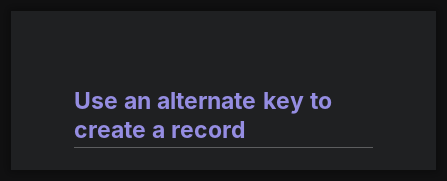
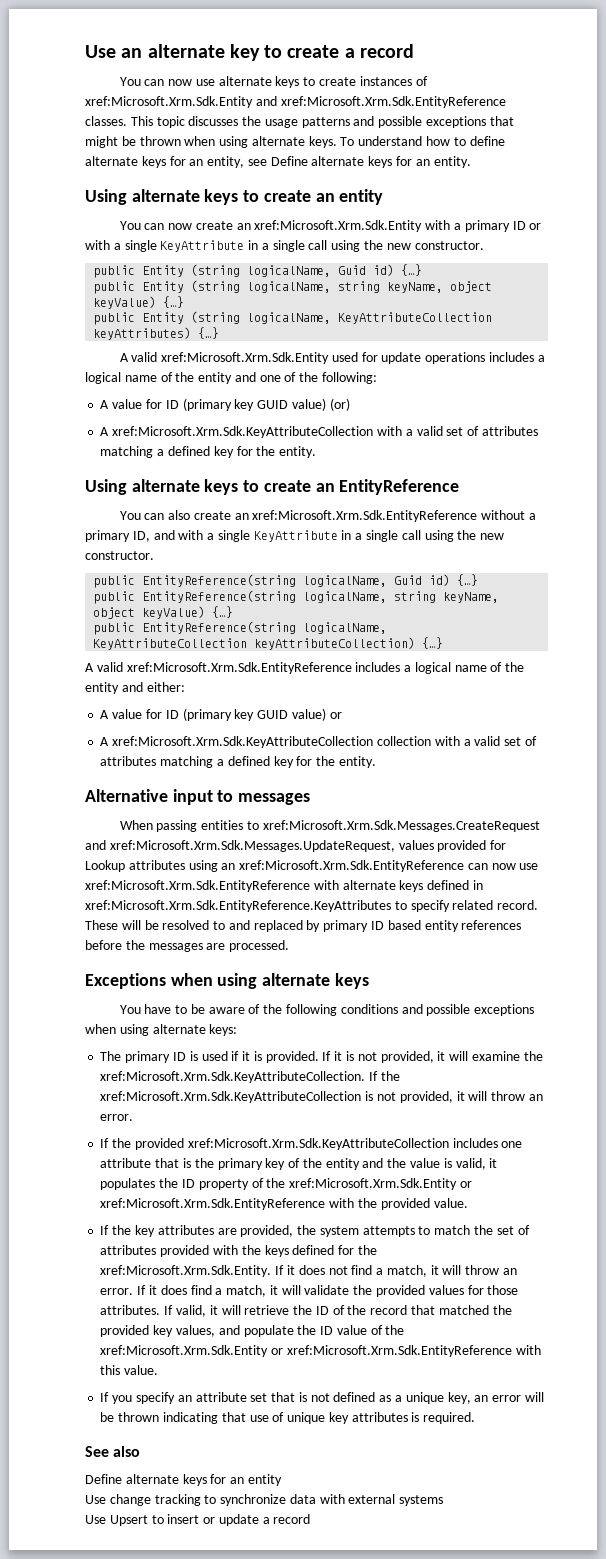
+ You can now use alternate keys to create instances of xref:Microsoft.Xrm.Sdk.Entity and xref:Microsoft.Xrm.Sdk.EntityReference classes. This topic discusses the usage patterns and possible exceptions that might be thrown when using alternate keys. To understand how to define alternate keys for an entity, see Define alternate keys for an entity.
+ Using alternate keys to create an entity
+ You can now create an xref:Microsoft.Xrm.Sdk.Entity with a primary ID or with a single KeyAttribute in a single call using the new constructor.
+ public Entity (string logicalName, Guid id) {…}
+ public Entity (string logicalName, string keyName, object keyValue) {…}
+ public Entity (string logicalName, KeyAttributeCollection keyAttributes) {…}
+ A valid xref:Microsoft.Xrm.Sdk.Entity used for update operations includes a logical name of the entity and one of the following:
+ A value for ID (primary key GUID value) (or)
+ A xref:Microsoft.Xrm.Sdk.KeyAttributeCollection with a valid set of attributes matching a defined key for the entity.
+ Using alternate keys to create an EntityReference
+ You can also create an xref:Microsoft.Xrm.Sdk.EntityReference without a primary ID, and with a single KeyAttribute in a single call using the new constructor.
+ public EntityReference(string logicalName, Guid id) {…}
+ public EntityReference(string logicalName, string keyName, object keyValue) {…}
+ public EntityReference(string logicalName, KeyAttributeCollection keyAttributeCollection) {…}
+ A valid xref:Microsoft.Xrm.Sdk.EntityReference includes a logical name of the entity and either:
+ A value for ID (primary key GUID value) or
+ A xref:Microsoft.Xrm.Sdk.KeyAttributeCollection collection with a valid set of attributes matching a defined key for the entity.
+ Alternative input to messages
+ When passing entities to xref:Microsoft.Xrm.Sdk.Messages.CreateRequest and xref:Microsoft.Xrm.Sdk.Messages.UpdateRequest, values provided for Lookup attributes using an xref:Microsoft.Xrm.Sdk.EntityReference can now use xref:Microsoft.Xrm.Sdk.EntityReference with alternate keys defined in xref:Microsoft.Xrm.Sdk.EntityReference.KeyAttributes to specify related record. These will be resolved to and replaced by primary ID based entity references before the messages are processed.
+ Exceptions when using alternate keys
+ You have to be aware of the following conditions and possible exceptions when using alternate keys:
+ The primary ID is used if it is provided. If it is not provided, it will examine the xref:Microsoft.Xrm.Sdk.KeyAttributeCollection. If the xref:Microsoft.Xrm.Sdk.KeyAttributeCollection is not provided, it will throw an error.
+ If the provided xref:Microsoft.Xrm.Sdk.KeyAttributeCollection includes one attribute that is the primary key of the entity and the value is valid, it populates the ID property of the xref:Microsoft.Xrm.Sdk.Entity or xref:Microsoft.Xrm.Sdk.EntityReference with the provided value.
+ If the key attributes are provided, the system attempts to match the set of attributes provided with the keys defined for the xref:Microsoft.Xrm.Sdk.Entity. If it does not find a match, it will throw an error. If it does find a match, it will validate the provided values for those attributes. If valid, it will retrieve the ID of the record that matched the provided key values, and populate the ID value of the xref:Microsoft.Xrm.Sdk.Entity or xref:Microsoft.Xrm.Sdk.EntityReference with this value.
+ If you specify an attribute set that is not defined as a unique key, an error will be thrown indicating that use of unique key attributes is required.
+ See also
+ Define alternate keys for an entity
+ Use change tracking to synchronize data with external systems
+ Use Upsert to insert or update a record

